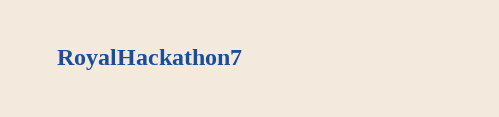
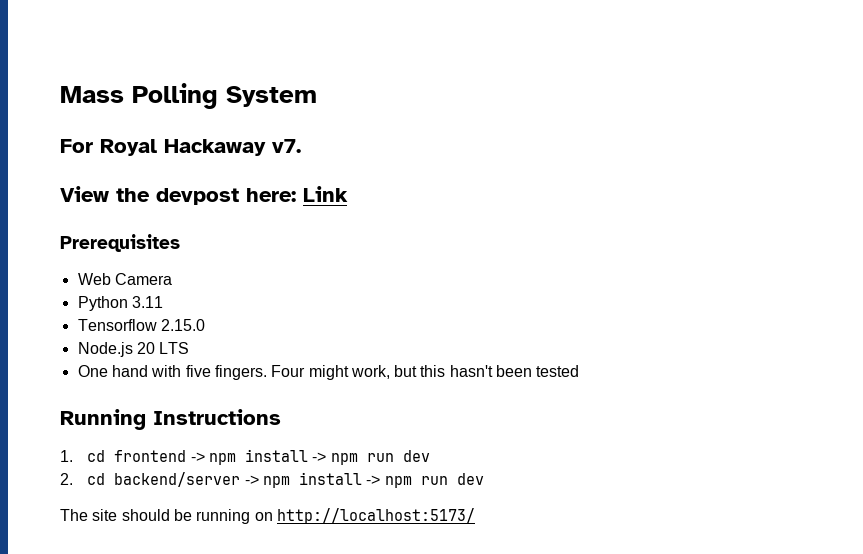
- RoyalHackathon7
+ Mass Polling System
+ For Royal Hackaway v7.
+ View the devpost here: Link
+ Prerequisites
+ Web Camera
+ Python 3.11
+ Tensorflow 2.15.0
+ Node.js 20 LTS
+ One hand with five fingers. Four might work, but this hasn't been tested
+ Running Instructions
+ 1. cd frontend -> npm install -> npm run dev
+ 2. cd backend/server -> npm install -> npm run dev
+ The site should be running on http://localhost:5173/

